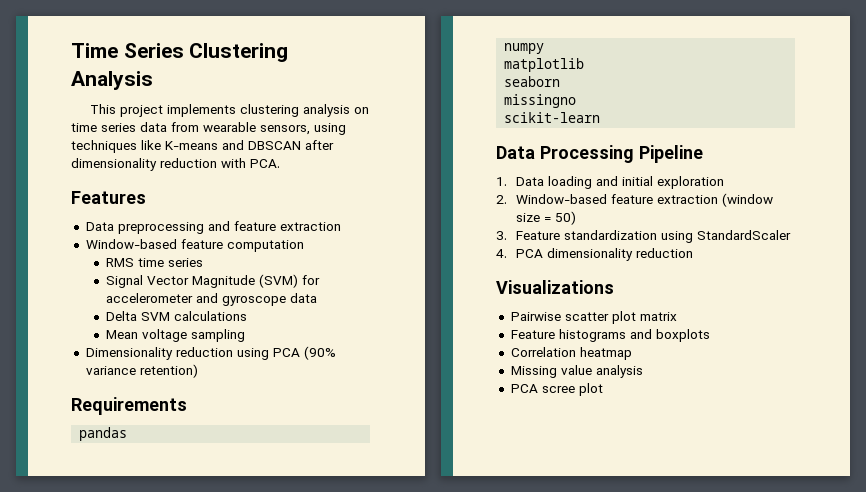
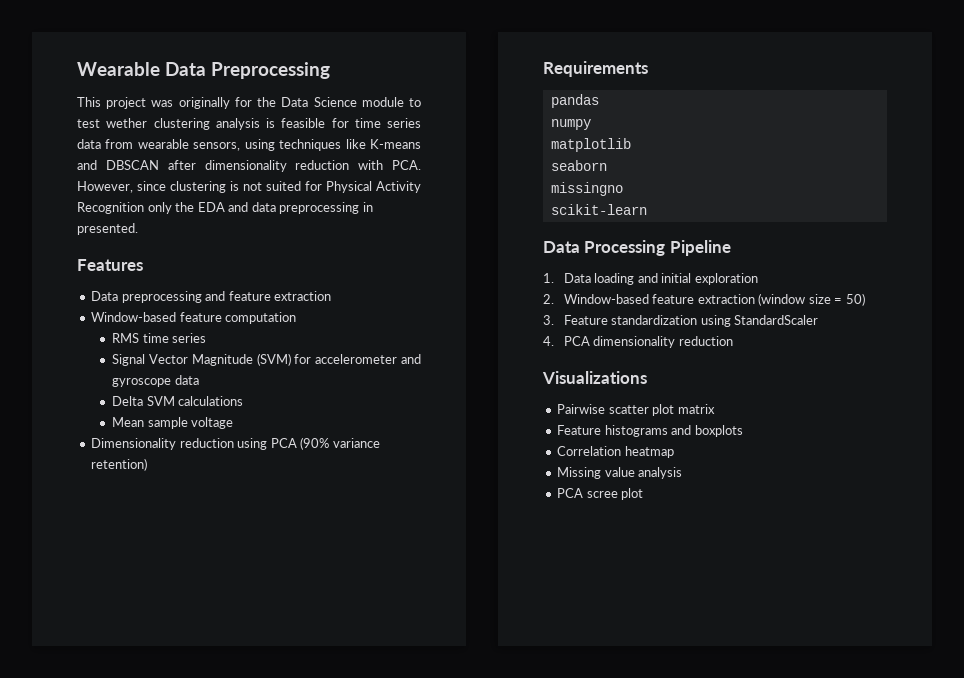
- Time Series Clustering Analysis
- This project implements clustering analysis on time series data from wearable sensors, using techniques like K-means and DBSCAN after dimensionality reduction with PCA.
+ Wearable Data Preprocessing
+ This project was originally for the Data Science module to test wether clustering analysis is feasible for time series data from wearable sensors, using techniques like K-means and DBSCAN after dimensionality reduction with PCA. However, since clustering is not suited for Physical Activity Recognition only the EDA and data preprocessing in presented.
- Mean voltage sampling
+ Mean sample voltage

